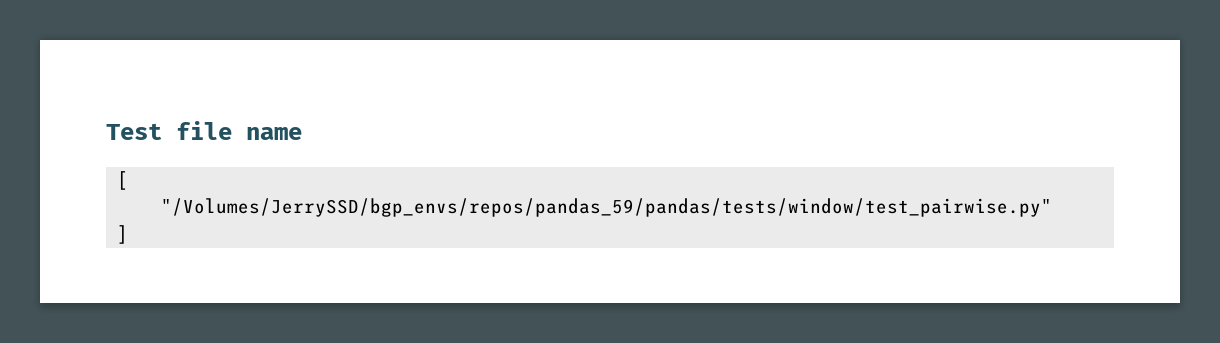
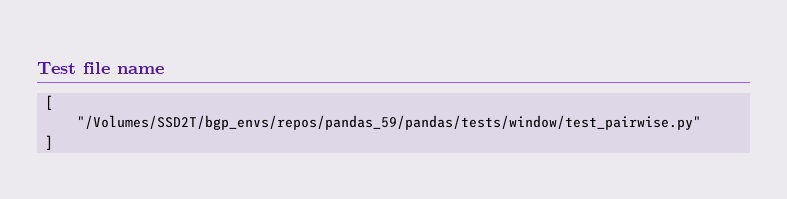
- "/Volumes/JerrySSD/bgp_envs/repos/pandas_59/pandas/tests/window/test_pairwise.py"
+ "/Volumes/SSD2T/bgp_envs/repos/pandas_59/pandas/tests/window/test_pairwise.py"

